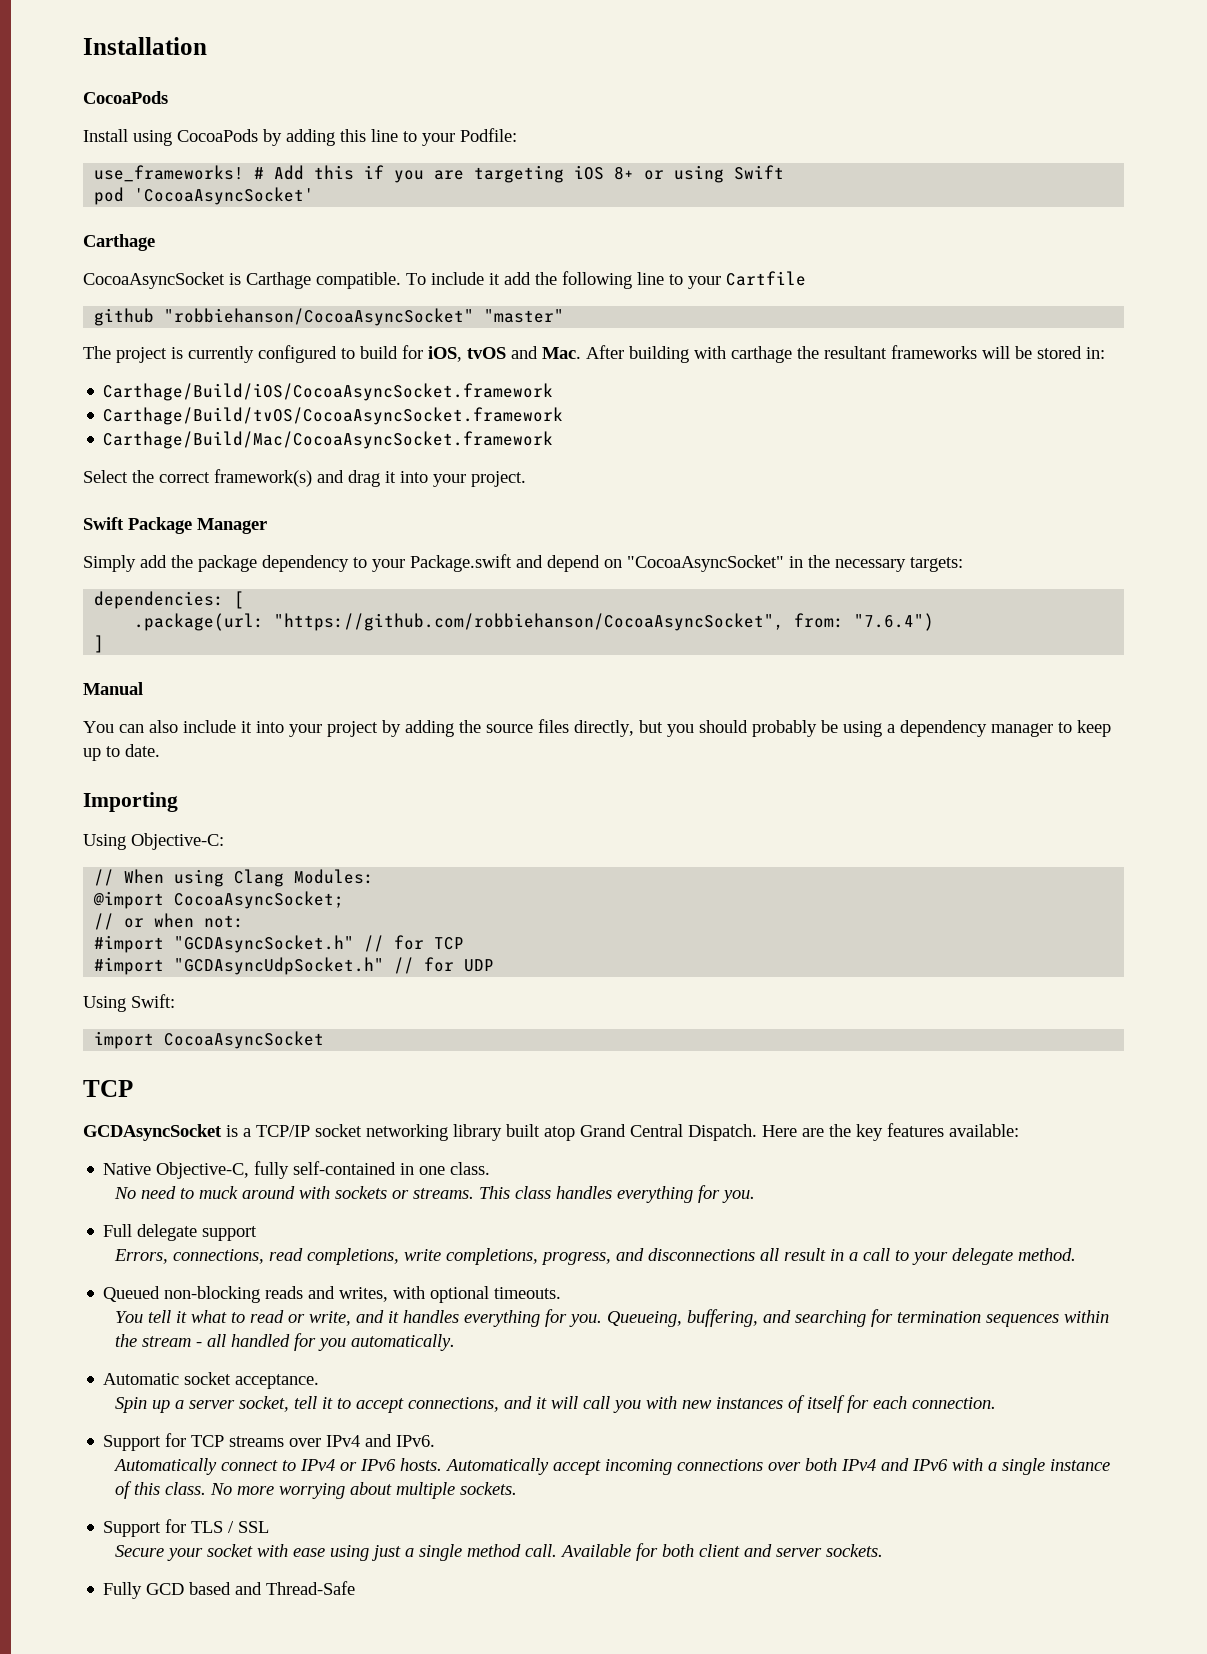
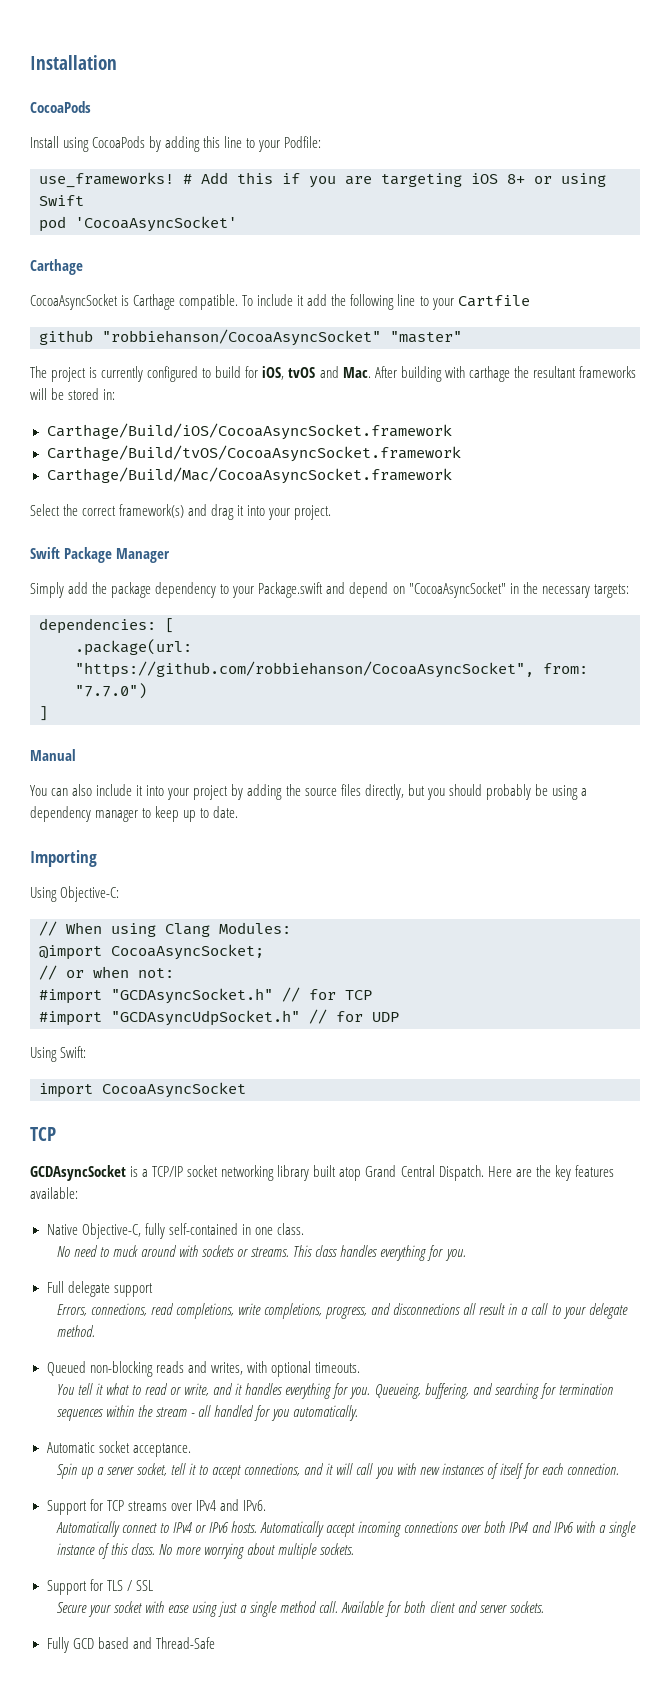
- .package(url: "https://github.com/robbiehanson/CocoaAsyncSocket", from: "7.6.4")
+ .package(url: "https://github.com/robbiehanson/CocoaAsyncSocket", from: "7.7.0")

